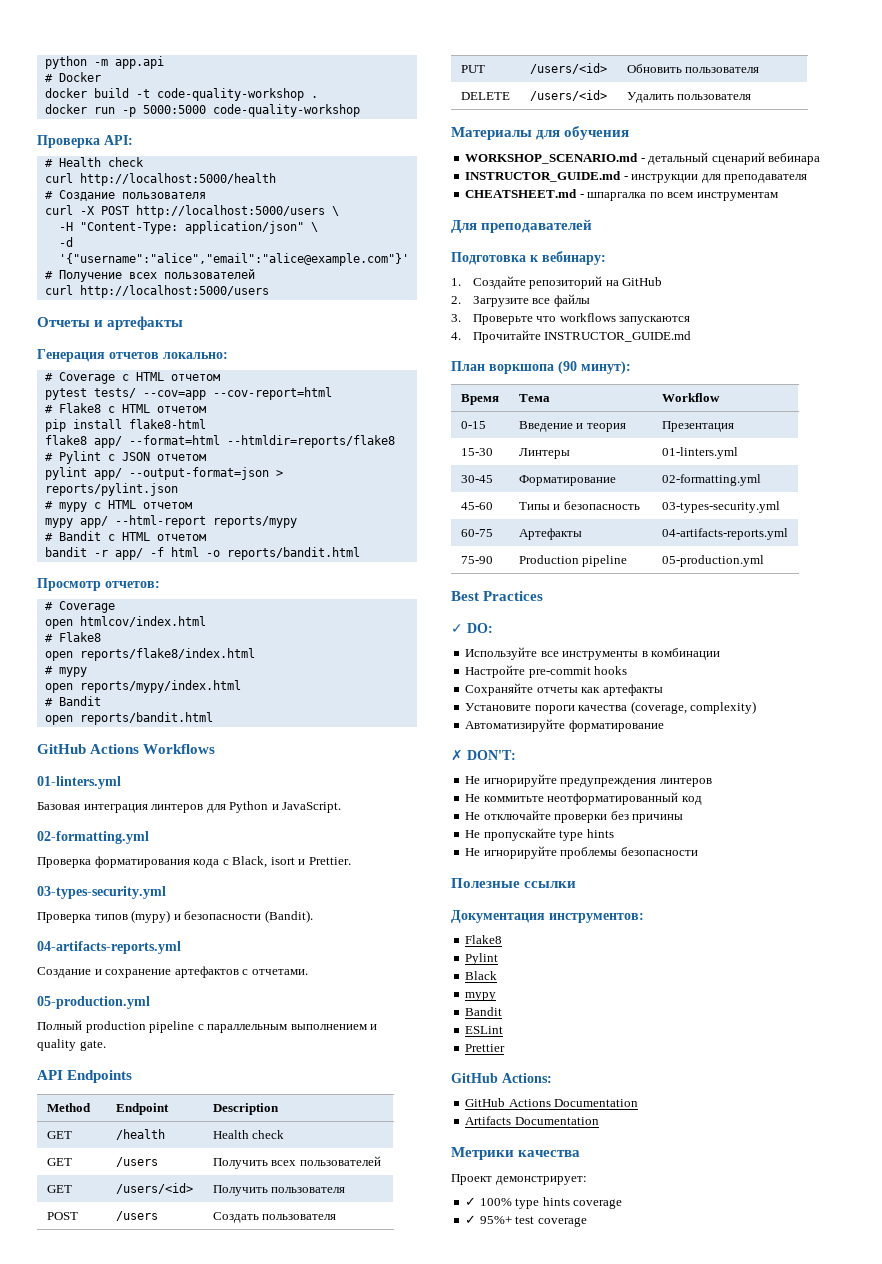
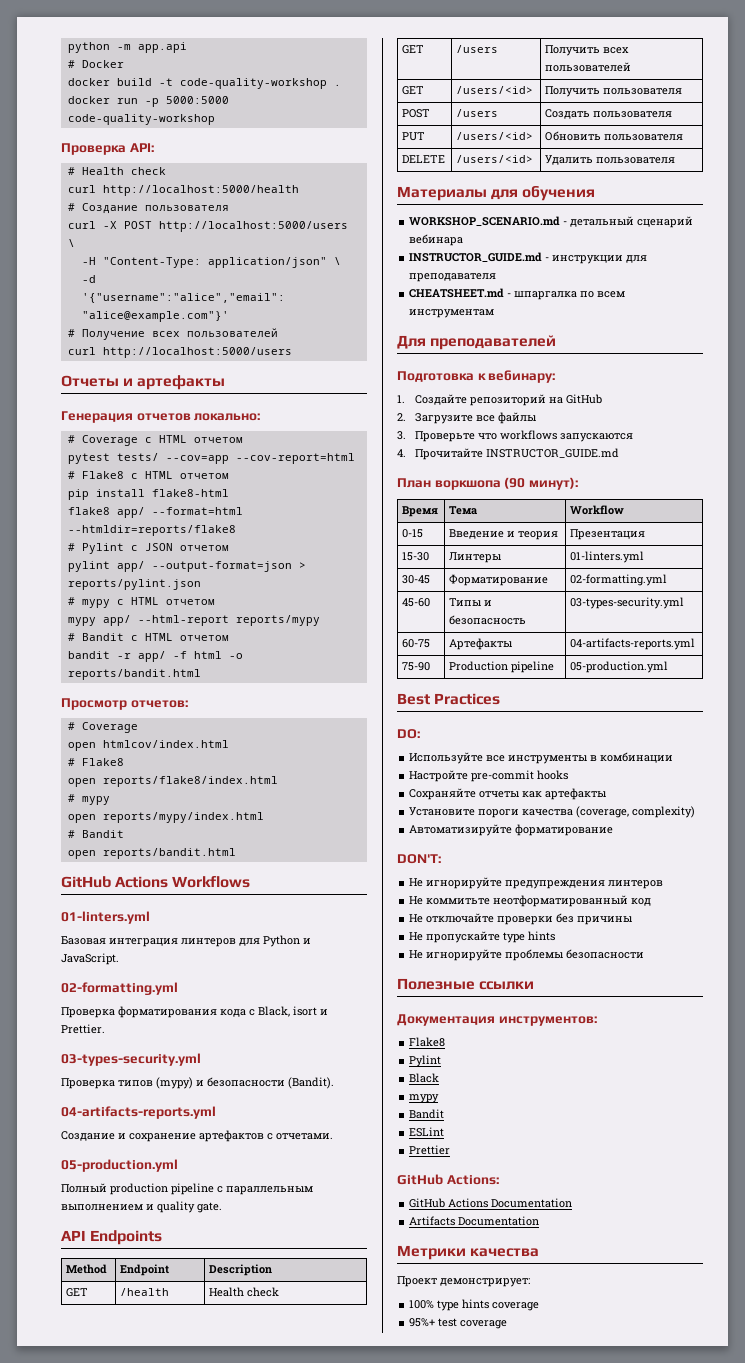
- ✓ DO:
+ DO:
- ✗ DON'T:
+ DON'T:
- ✓ 100% type hints coverage
+ 100% type hints coverage
- ✓ 95%+ test coverage
+ 95%+ test coverage

